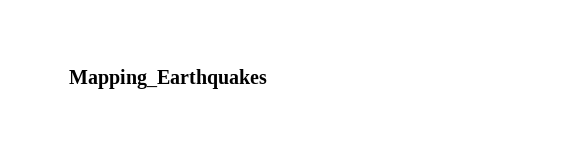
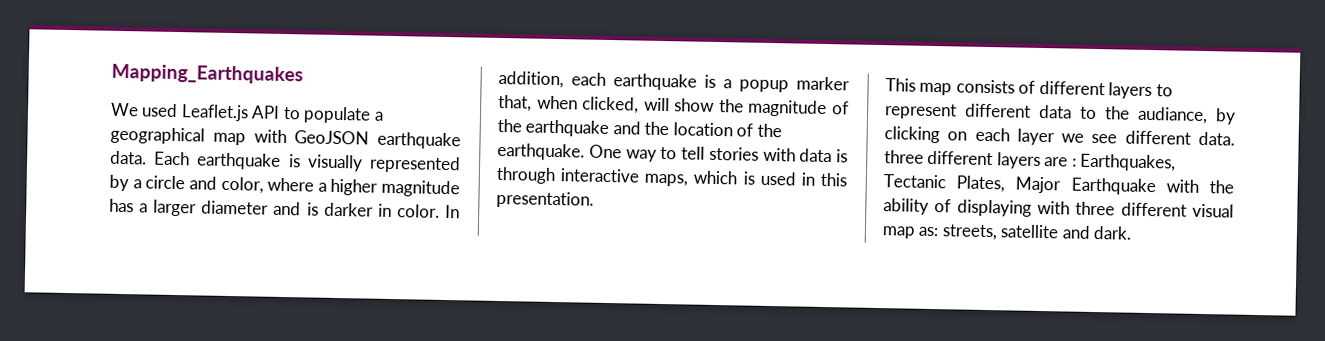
+ We used Leaflet.js API to populate a geographical map with GeoJSON earthquake data. Each earthquake is visually represented by a circle and color, where a higher magnitude has a larger diameter and is darker in color. In addition, each earthquake is a popup marker that, when clicked, will show the magnitude of the earthquake and the location of the earthquake. One way to tell stories with data is through interactive maps, which is used in this presentation.
+ This map consists of different layers to represent different data to the audiance, by clicking on each layer we see different data. three different layers are : Earthquakes, Tectanic Plates, Major Earthquake with the ability of displaying with three different visual map as: streets, satellite and dark.

